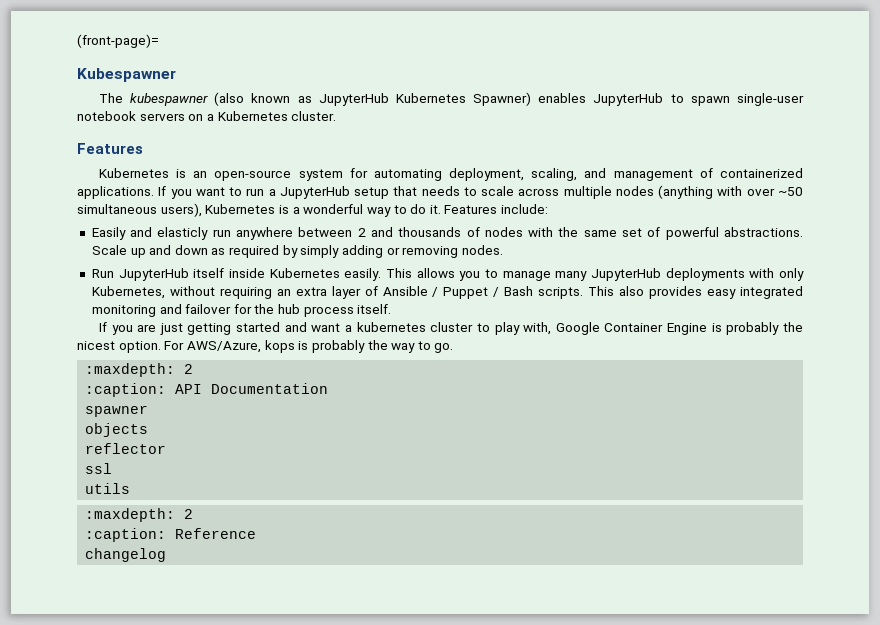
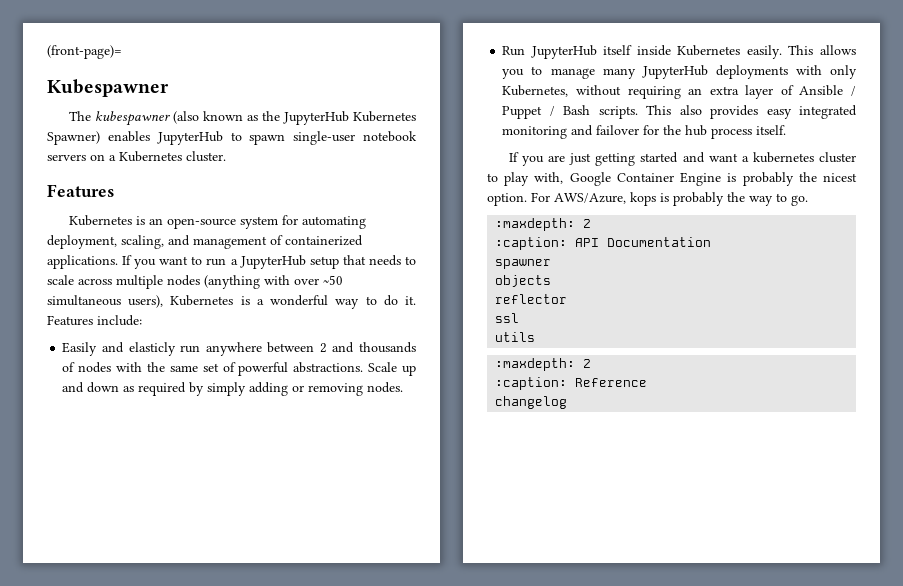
- The kubespawner (also known as JupyterHub Kubernetes Spawner) enables JupyterHub to spawn single-user notebook servers on a Kubernetes cluster.
+ The kubespawner (also known as the JupyterHub Kubernetes Spawner) enables JupyterHub to spawn single-user notebook servers on a Kubernetes cluster.

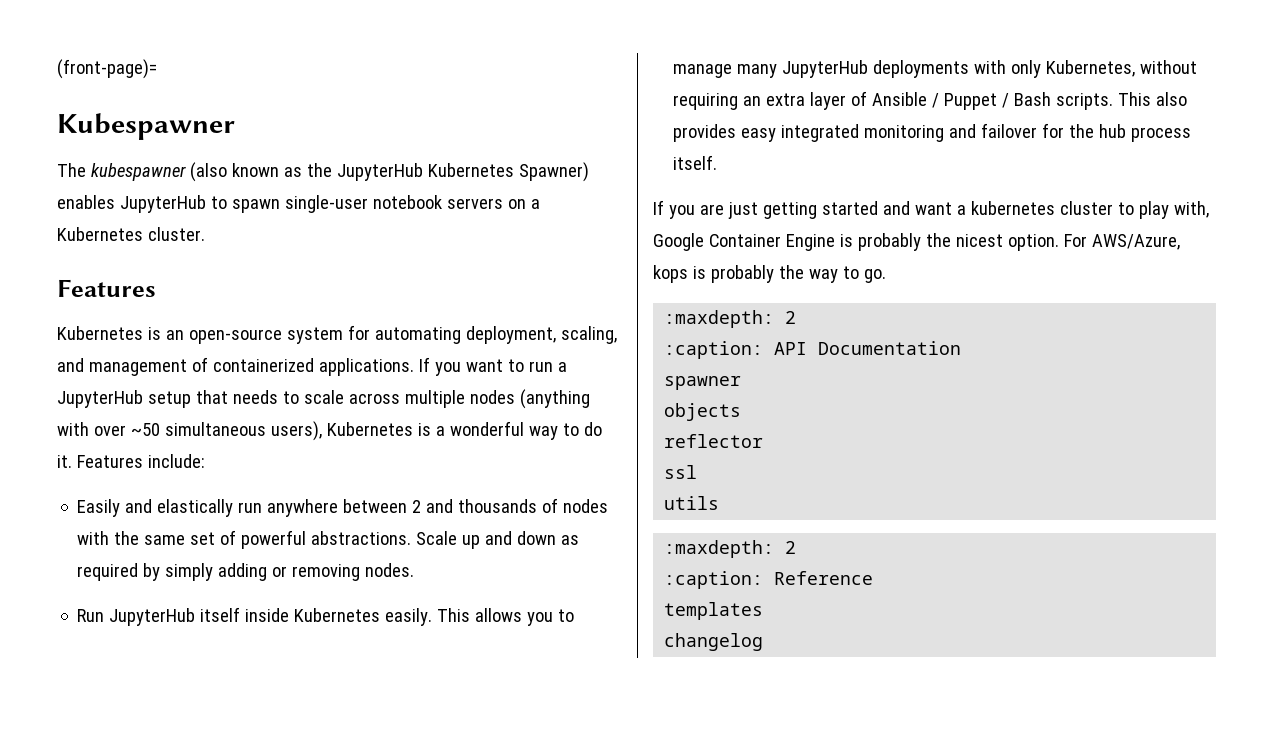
- Easily and elasticly run anywhere between 2 and thousands of nodes with the same set of powerful abstractions.
+ Easily and elastically run anywhere between 2 and thousands of nodes with the same set of powerful abstractions.
+ templates

